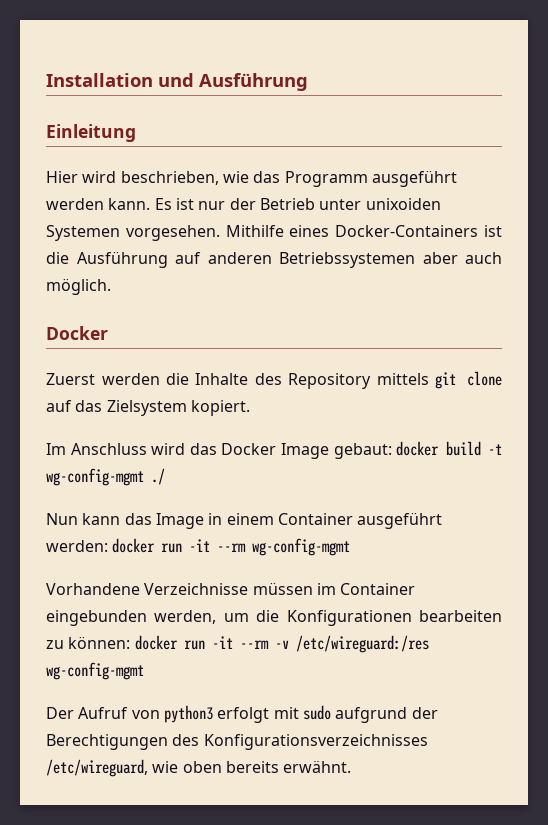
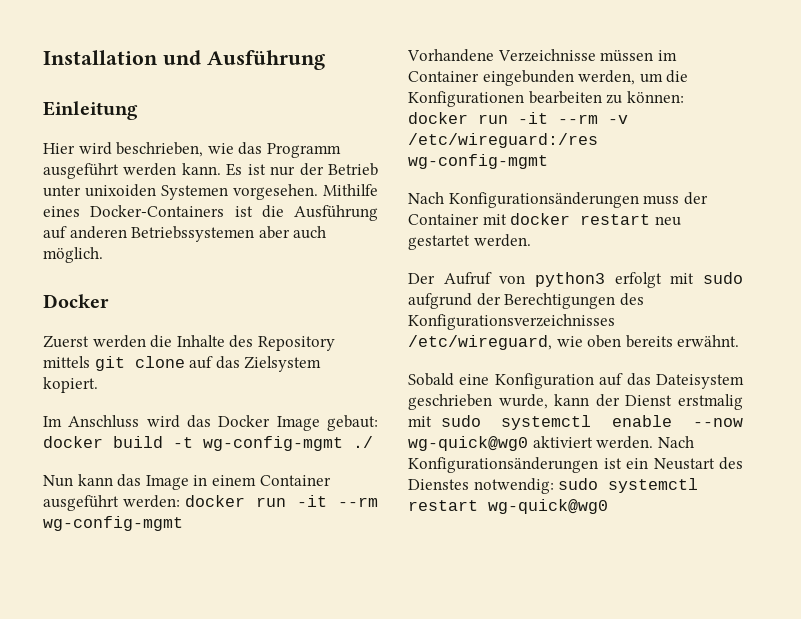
+ Nach Konfigurationsänderungen muss der Container mit docker restart neu gestartet werden.
+ Sobald eine Konfiguration auf das Dateisystem geschrieben wurde, kann der Dienst erstmalig mit sudo systemctl enable --now wg-quick@wg0 aktiviert werden. Nach Konfigurationsänderungen ist ein Neustart des Dienstes notwendig: sudo systemctl restart wg-quick@wg0

